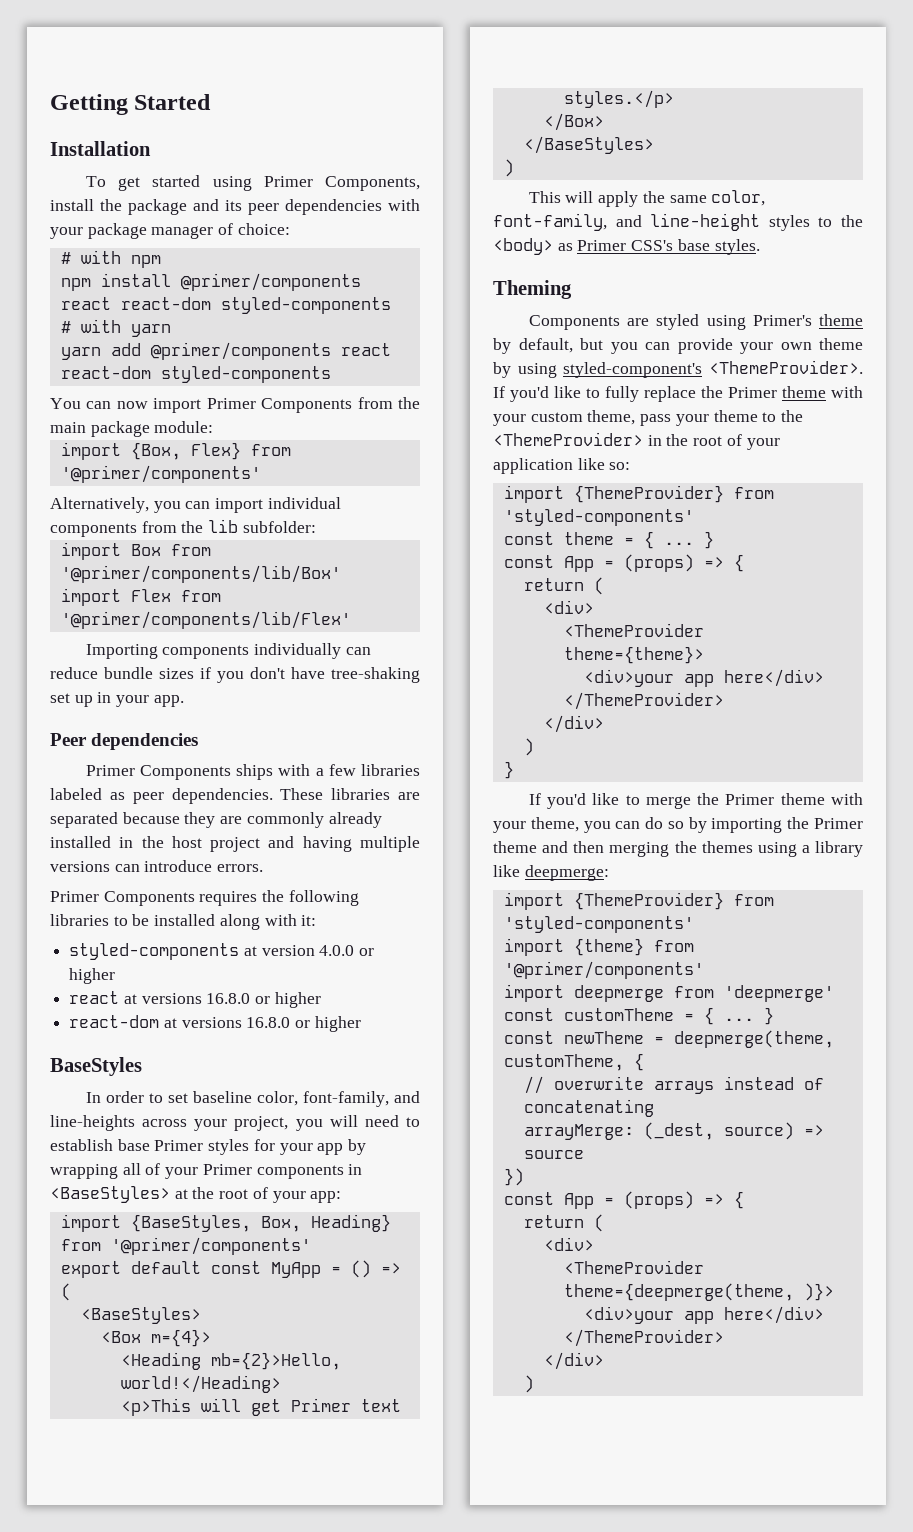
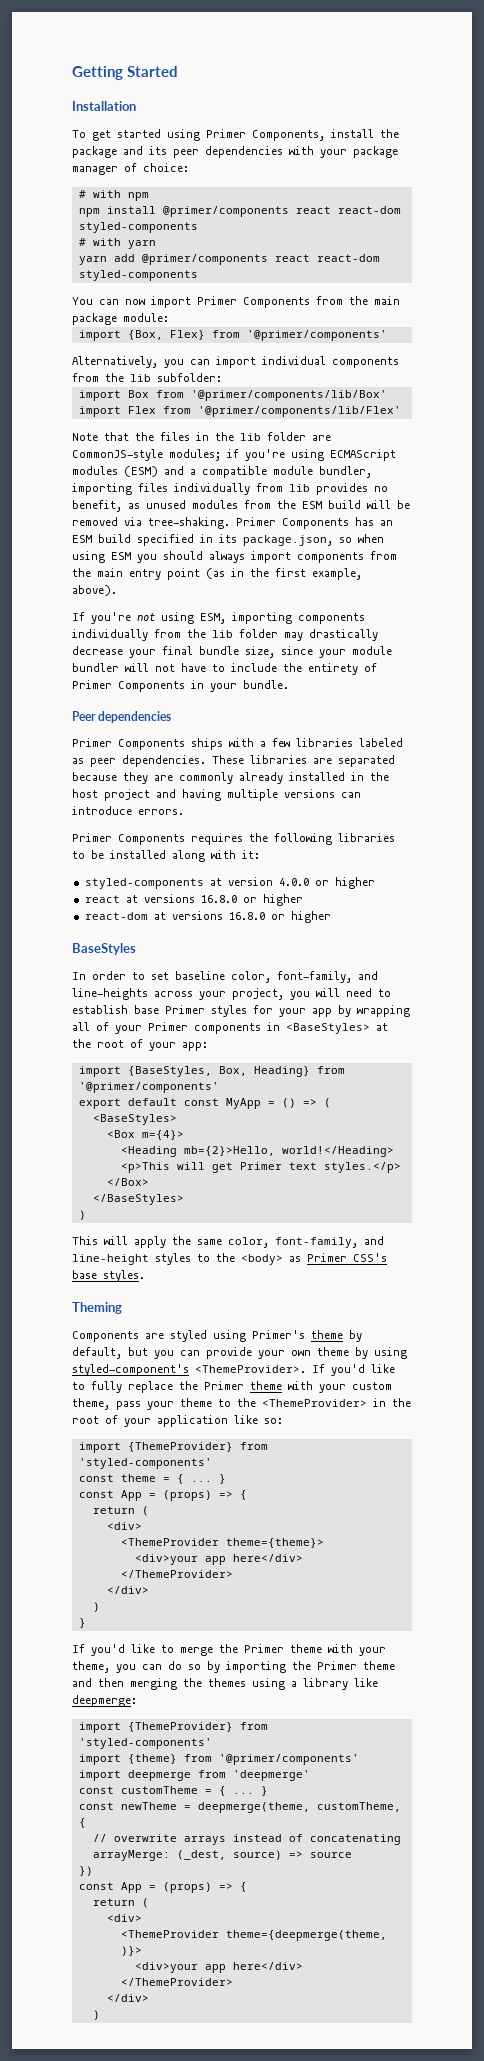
- Importing components individually can reduce bundle sizes if you don't have tree-shaking set up in your app.
+ Note that the files in the lib folder are CommonJS-style modules; if you're using ECMAScript modules (ESM) and a compatible module bundler, importing files individually from lib provides no benefit, as unused modules from the ESM build will be removed via tree-shaking. Primer Components has an ESM build specified in its package.json, so when using ESM you should always import components from the main entry point (as in the first example, above).
+ If you're not using ESM, importing components individually from the lib folder may drastically decrease your final bundle size, since your module bundler will not have to include the entirety of Primer Components in your bundle.

